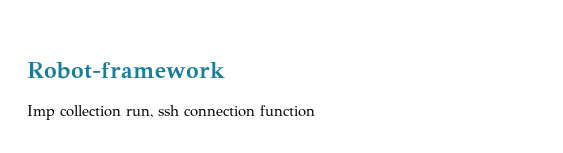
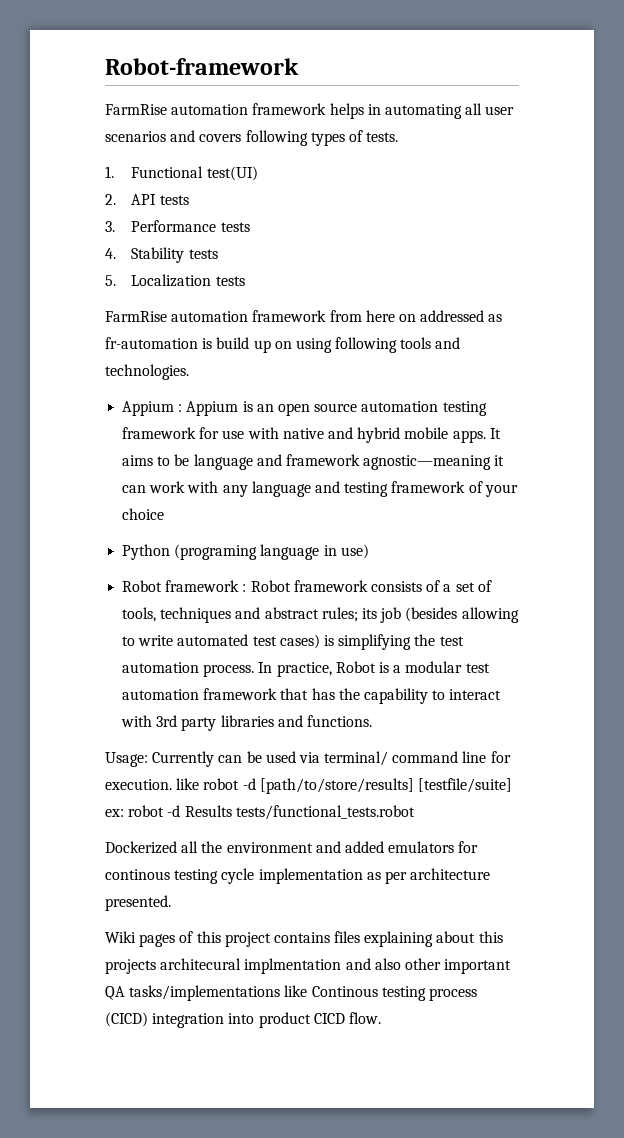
- Imp collection run, ssh connection function
+ FarmRise automation framework helps in automating all user scenarios and covers following types of tests.
+ 1. Functional test(UI)
+ 2. API tests
+ 3. Performance tests
+ 4. Stability tests
+ 5. Localization tests
+ FarmRise automation framework from here on addressed as fr-automation is build up on using following tools and technologies.
+ Appium : Appium is an open source automation testing framework for use with native and hybrid mobile apps. It aims to be language and framework agnostic—meaning it can work with any language and testing framework of your choice
+ Python (programing language in use)
+ Robot framework : Robot framework consists of a set of tools, techniques and abstract rules; its job (besides allowing to write automated test cases) is simplifying the test automation process. In practice, Robot is a modular test automation framework that has the capability to interact with 3rd party libraries and functions.
+ Usage: Currently can be used via terminal/ command line for execution. like robot -d [path/to/store/results] [testfile/suite] ex: robot -d Results tests/functional_tests.robot
+ Dockerized all the environment and added emulators for continous testing cycle implementation as per architecture presented.
+ Wiki pages of this project contains files explaining about this projects architecural implmentation and also other important QA tasks/implementations like Continous testing process (CICD) integration into product CICD flow.

